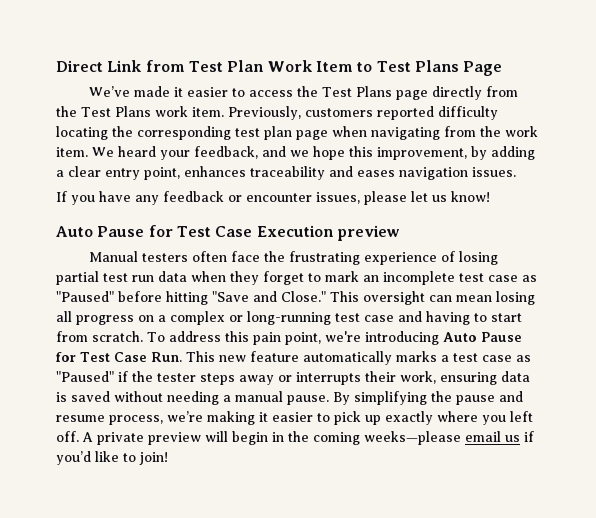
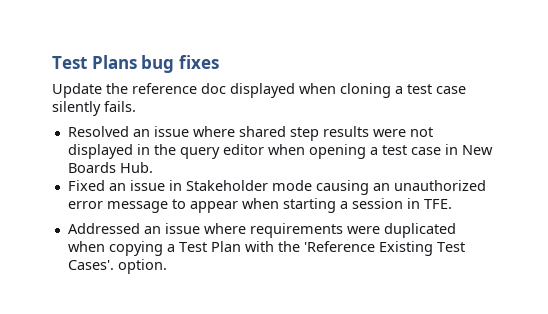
- Direct Link from Test Plan Work Item to Test Plans Page
- We’ve made it easier to access the Test Plans page directly from the Test Plans work item. Previously, customers reported difficulty locating the corresponding test plan page when navigating from the work item. We heard your feedback, and we hope this improvement, by adding a clear entry point, enhances traceability and eases navigation issues.
- If you have any feedback or encounter issues, please let us know!
- Auto Pause for Test Case Execution preview
- Manual testers often face the frustrating experience of losing partial test run data when they forget to mark an incomplete test case as "Paused" before hitting "Save and Close." This oversight can mean losing all progress on a complex or long-running test case and having to start from scratch. To address this pain point, we're introducing Auto Pause for Test Case Run. This new feature automatically marks a test case as "Paused" if the tester steps away or interrupts their work, ensuring data is saved without needing a manual pause. By simplifying the pause and resume process, we’re making it easier to pick up exactly where you left off. A private preview will begin in the coming weeks—please email us if you’d like to join!
+ Test Plans bug fixes
+ Update the reference doc displayed when cloning a test case silently fails.
+ Resolved an issue where shared step results were not displayed in the query editor when opening a test case in New Boards Hub.
+ Fixed an issue in Stakeholder mode causing an unauthorized error message to appear when starting a session in TFE.
+ Addressed an issue where requirements were duplicated when copying a Test Plan with the 'Reference Existing Test Cases'. option.

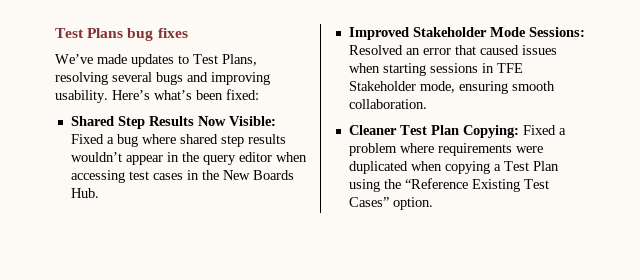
- Update the reference doc displayed when cloning a test case silently fails.
- Resolved an issue where shared step results were not displayed in the query editor when opening a test case in New Boards Hub.
- Fixed an issue in Stakeholder mode causing an unauthorized error message to appear when starting a session in TFE.
- Addressed an issue where requirements were duplicated when copying a Test Plan with the 'Reference Existing Test Cases'. option.
+ We’ve made updates to Test Plans, resolving several bugs and improving usability. Here’s what’s been fixed:
+ Shared Step Results Now Visible: Fixed a bug where shared step results wouldn’t appear in the query editor when accessing test cases in the New Boards Hub.
+ Improved Stakeholder Mode Sessions: Resolved an error that caused issues when starting sessions in TFE Stakeholder mode, ensuring smooth collaboration.
+ Cleaner Test Plan Copying: Fixed a problem where requirements were duplicated when copying a Test Plan using the “Reference Existing Test Cases” option.

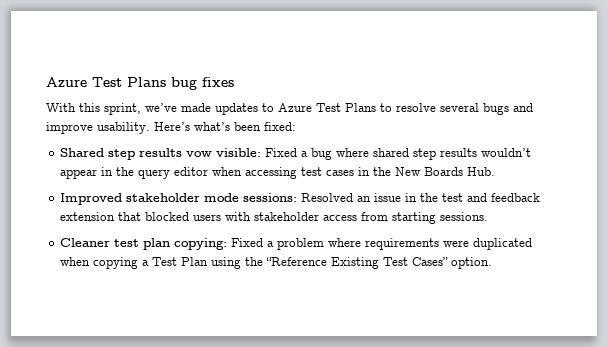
- Test Plans bug fixes
+ Azure Test Plans bug fixes
- We’ve made updates to Test Plans, resolving several bugs and improving usability.
+ With this sprint, we’ve made updates to Azure Test Plans to resolve several bugs and improve usability.
- Shared Step Results Now Visible: Fixed a bug where shared step results wouldn’t appear in the query editor when accessing test cases in the New Boards Hub.
+ Shared step results vow visible: Fixed a bug where shared step results wouldn’t appear in the query editor when accessing test cases in the New Boards Hub.
- Improved Stakeholder Mode Sessions: Resolved an error that caused issues when starting sessions in TFE Stakeholder mode, ensuring smooth collaboration.
- Cleaner Test Plan Copying: Fixed a problem where requirements were duplicated when copying a Test Plan using the “Reference Existing Test Cases” option.
+ Improved stakeholder mode sessions: Resolved an issue in the test and feedback extension that blocked users with stakeholder access from starting sessions.
+ Cleaner test plan copying: Fixed a problem where requirements were duplicated when copying a Test Plan using the “Reference Existing Test Cases” option.

